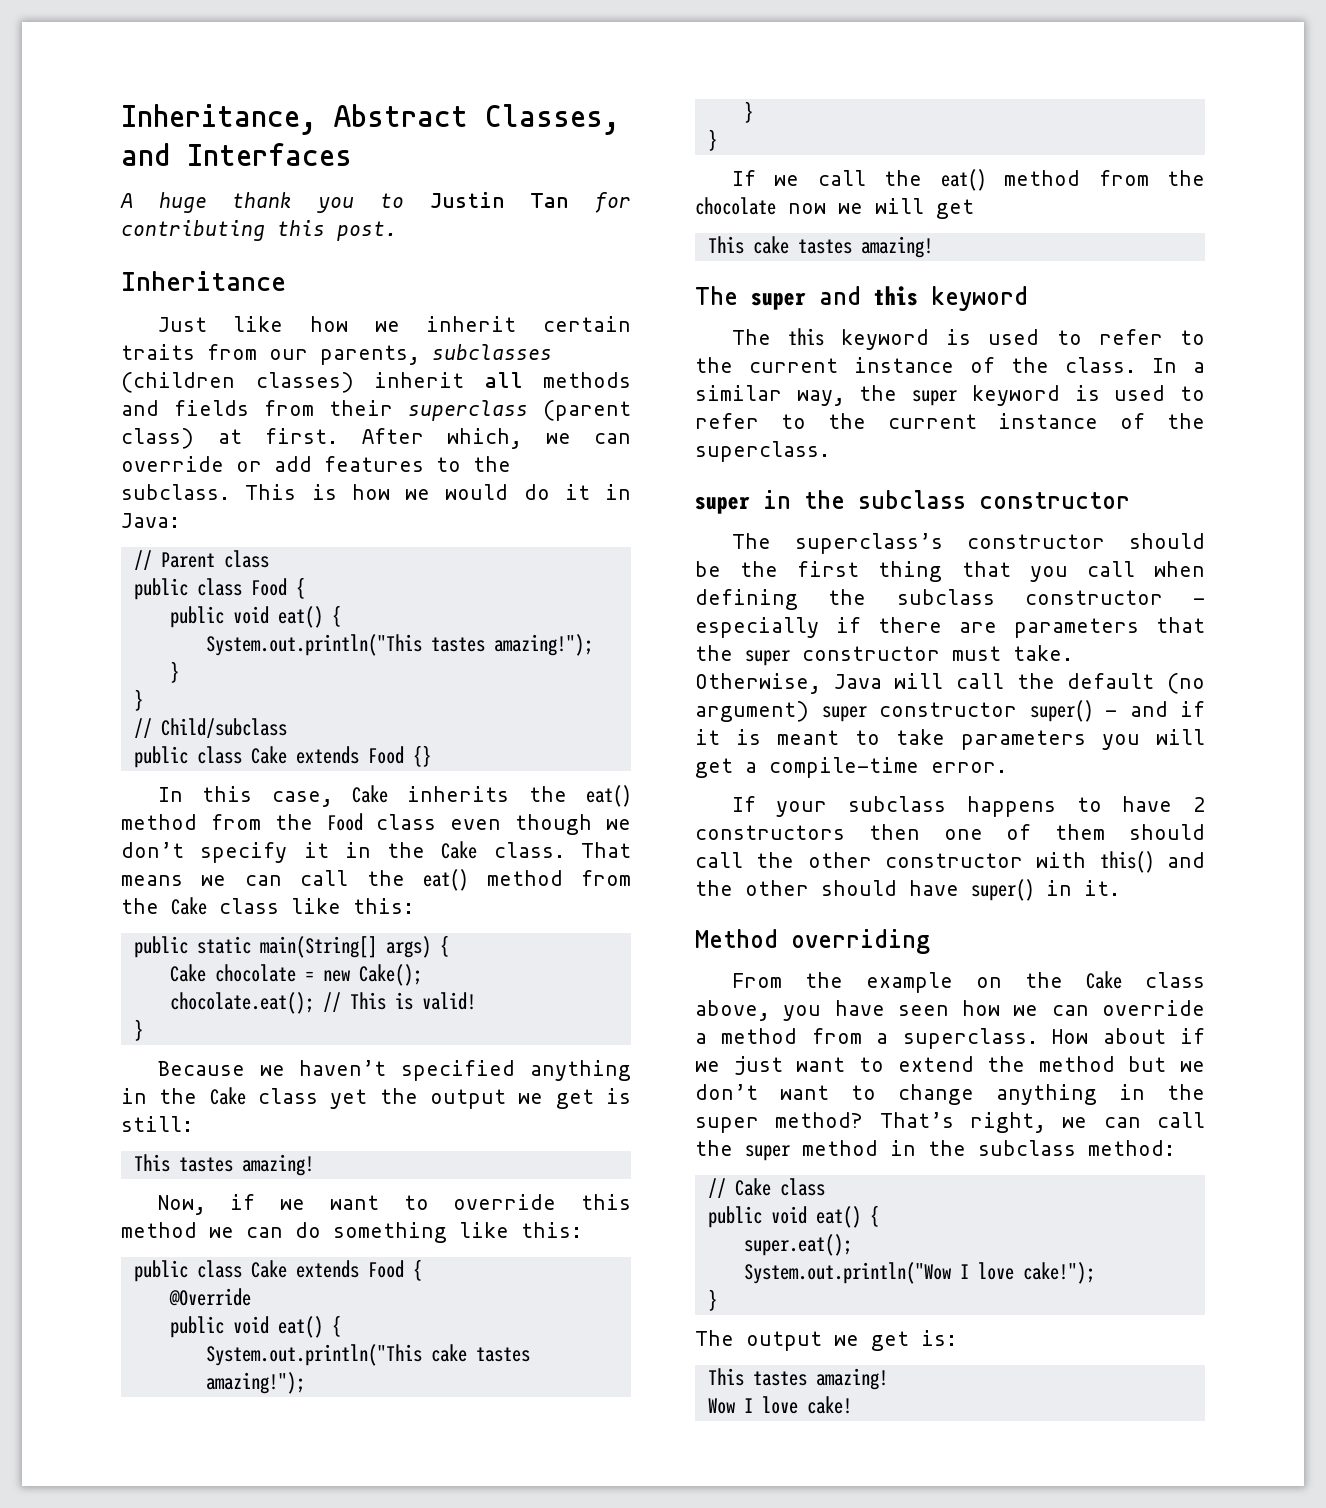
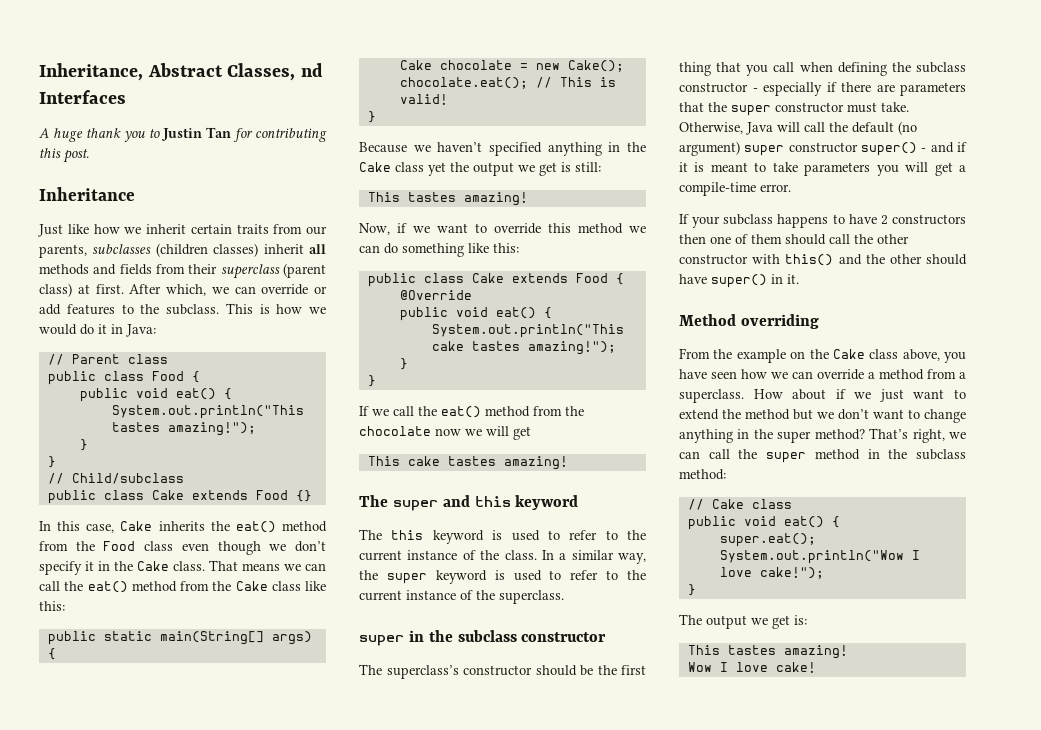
- Inheritance, Abstract Classes, and Interfaces
+ Inheritance, Abstract Classes, nd Interfaces

